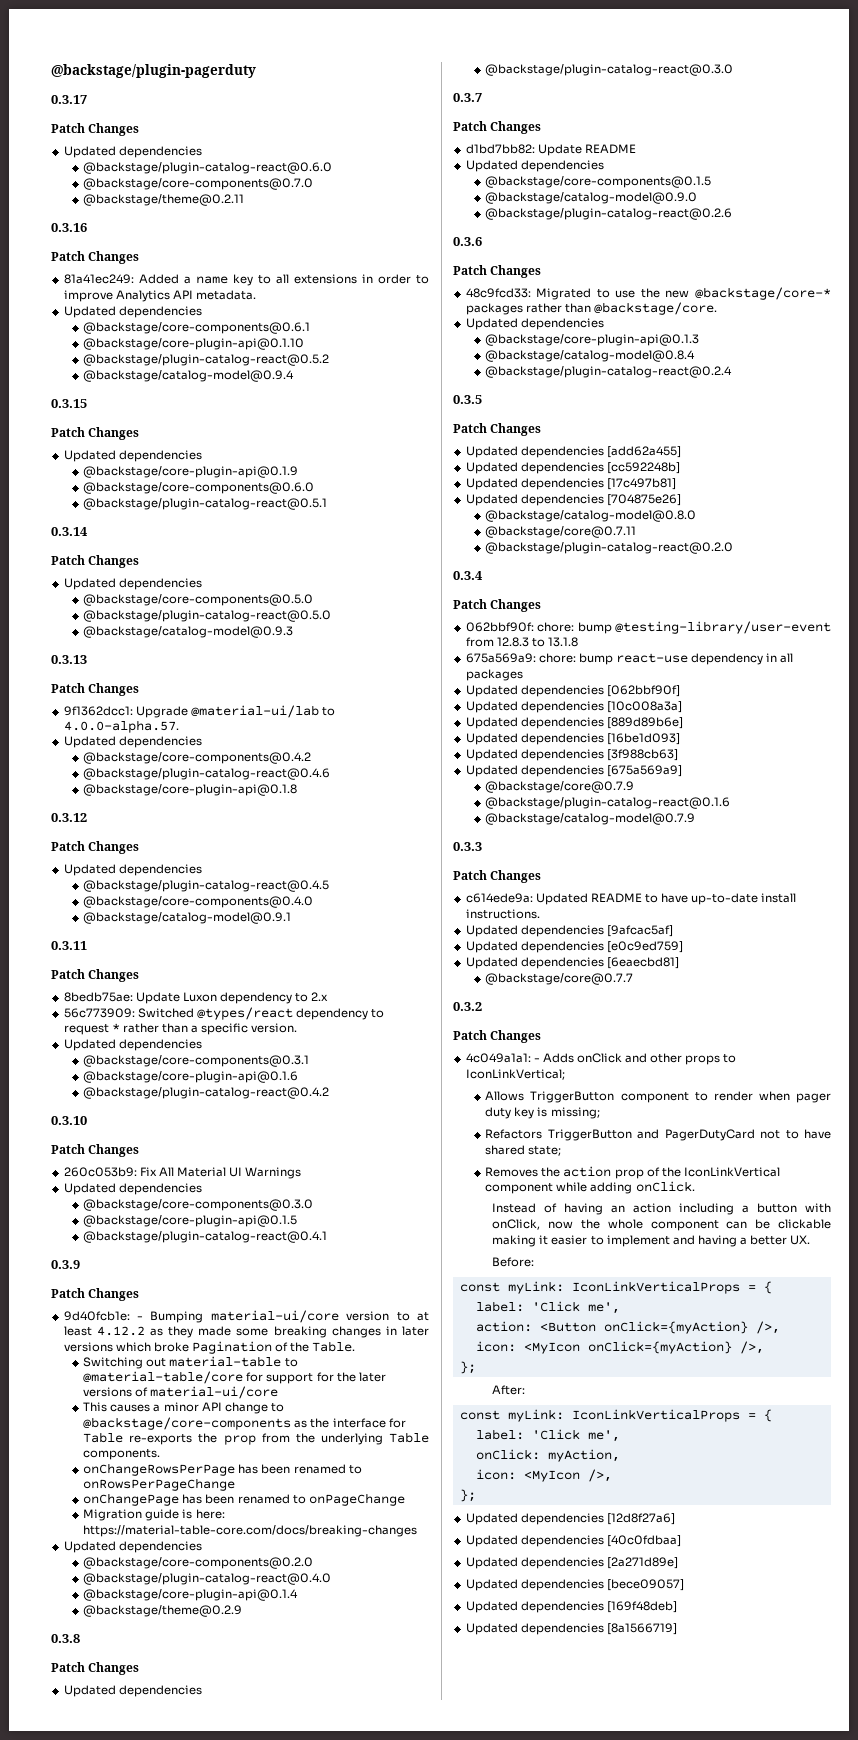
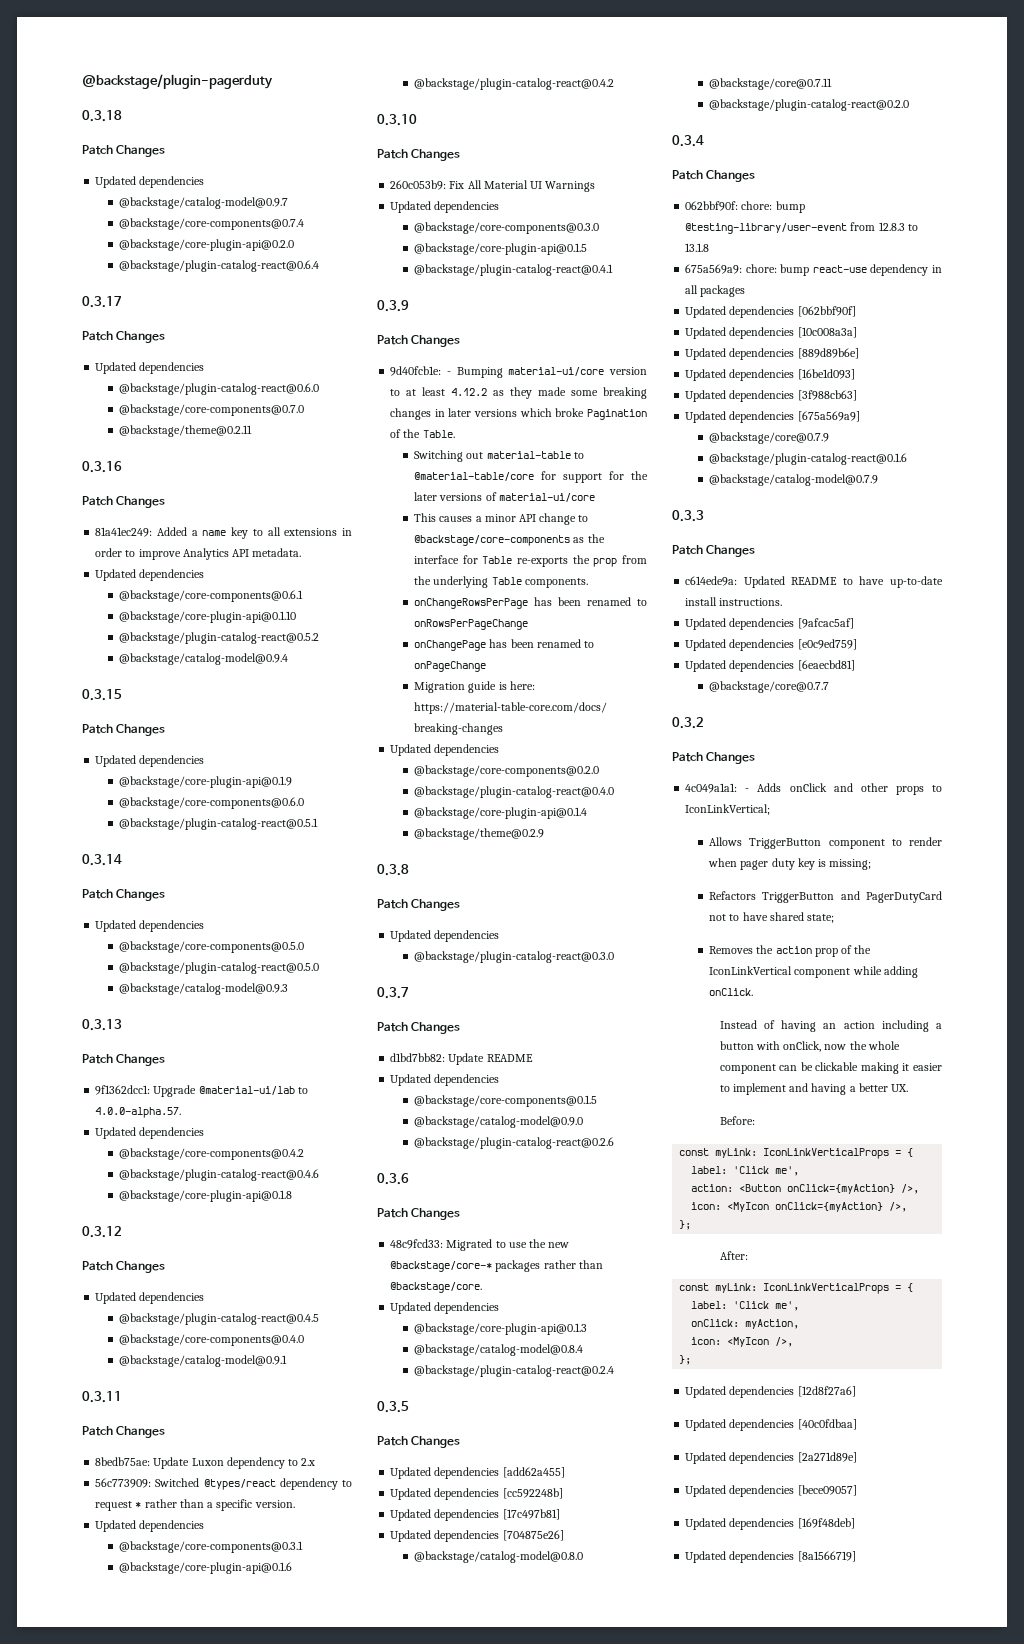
+ 0.3.18
+ Patch Changes
+ Updated dependencies
+ @backstage/catalog-model@0.9.7
+ @backstage/core-components@0.7.4
+ @backstage/core-plugin-api@0.2.0
+ @backstage/plugin-catalog-react@0.6.4

